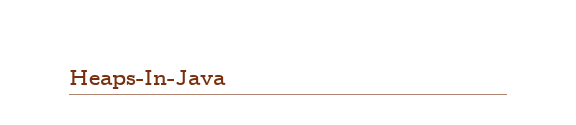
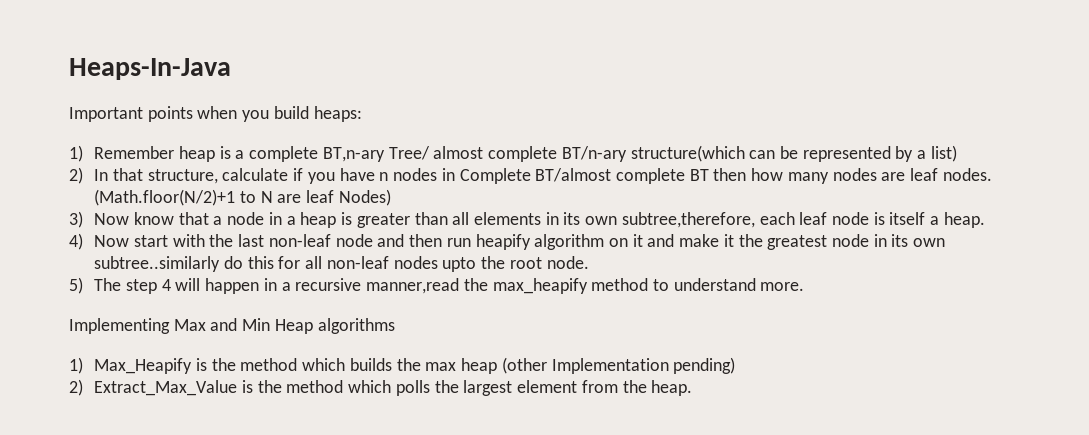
+ Important points when you build heaps:
+ 1) Remember heap is a complete BT,n-ary Tree/ almost complete BT/n-ary structure(which can be represented by a list)
+ 2) In that structure, calculate if you have n nodes in Complete BT/almost complete BT then how many nodes are leaf nodes. (Math.floor(N/2)+1 to N are leaf Nodes)
+ 3) Now know that a node in a heap is greater than all elements in its own subtree,therefore, each leaf node is itself a heap.
+ 4) Now start with the last non-leaf node and then run heapify algorithm on it and make it the greatest node in its own subtree..similarly do this for all non-leaf nodes upto the root node.
+ 5) The step 4 will happen in a recursive manner,read the max_heapify method to understand more.
+ Implementing Max and Min Heap algorithms
+ 1) Max_Heapify is the method which builds the max heap (other Implementation pending)
+ 2) Extract_Max_Value is the method which polls the largest element from the heap.

